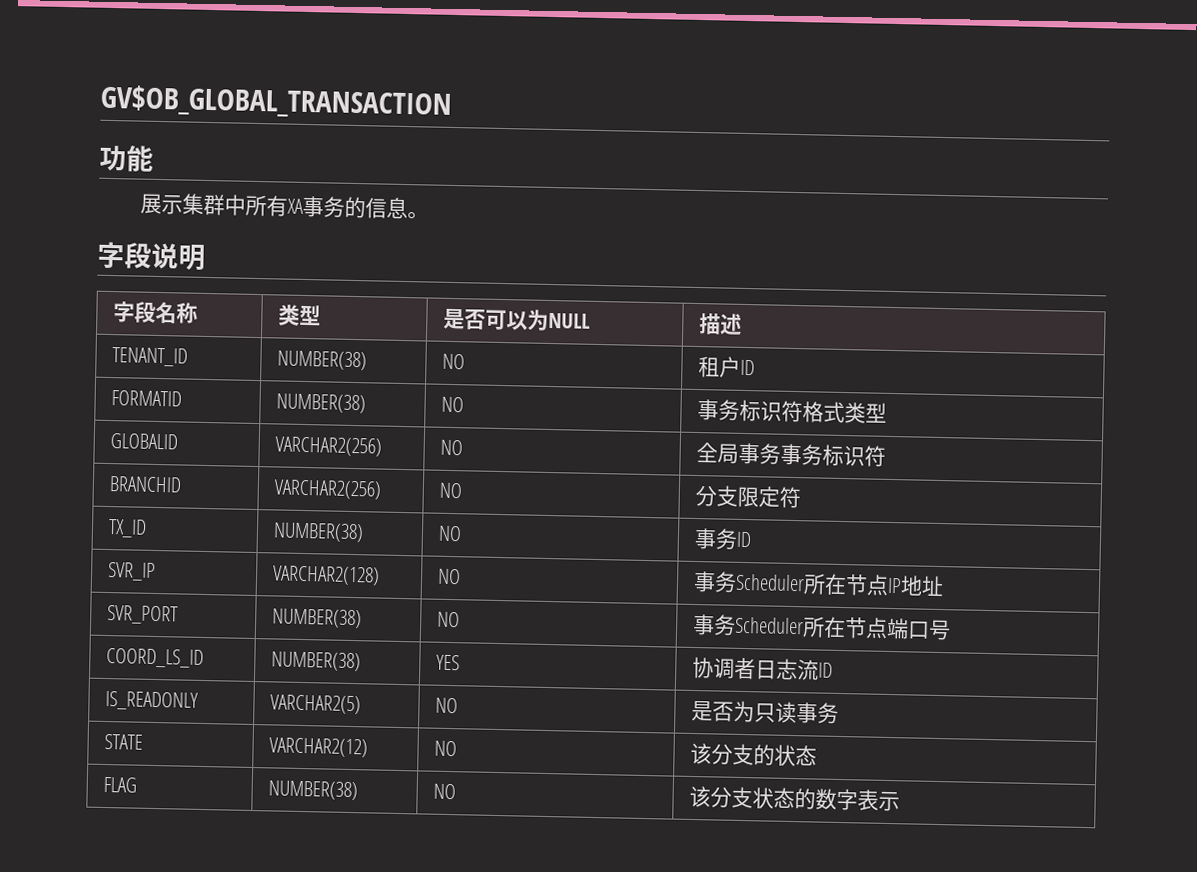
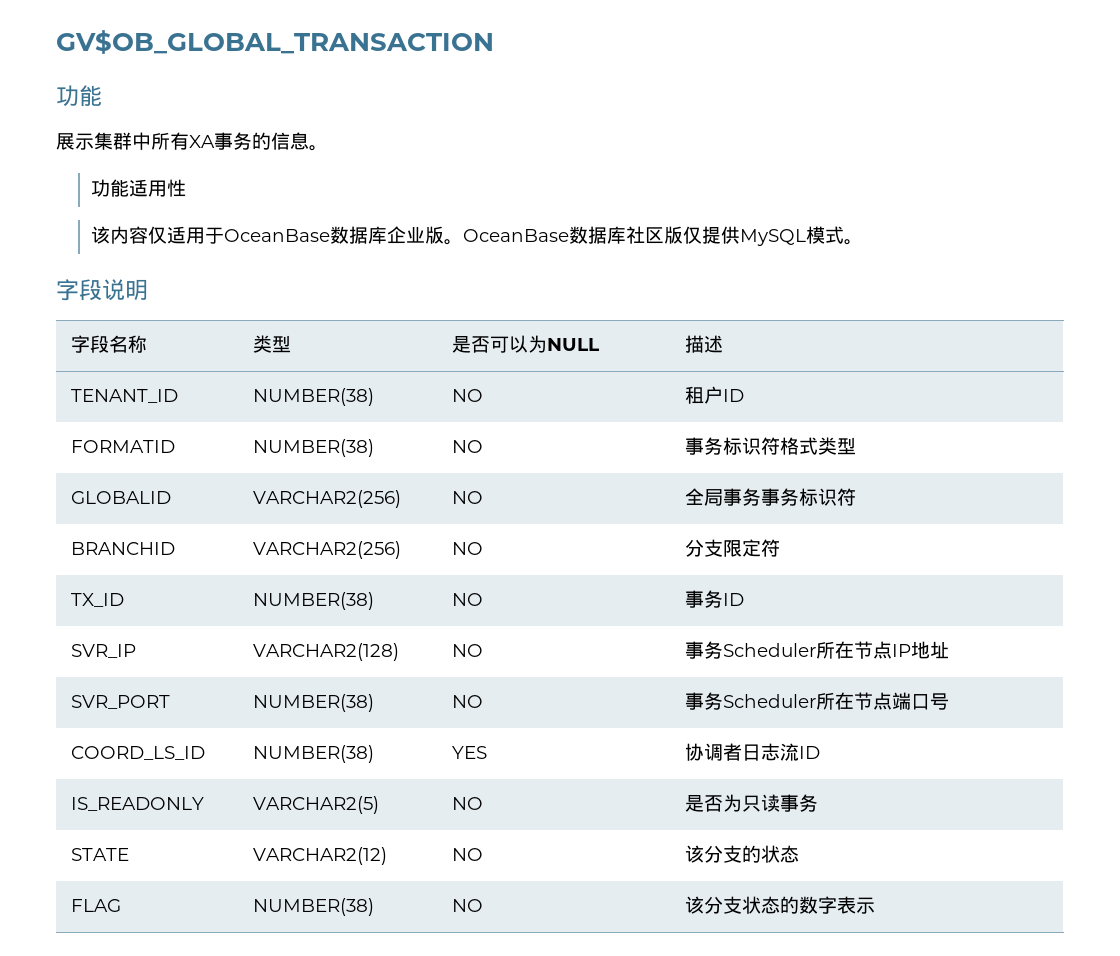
+ 功能适用性
+ 该内容仅适用于OceanBase数据库企业版。OceanBase数据库社区版仅提供MySQL模式。

